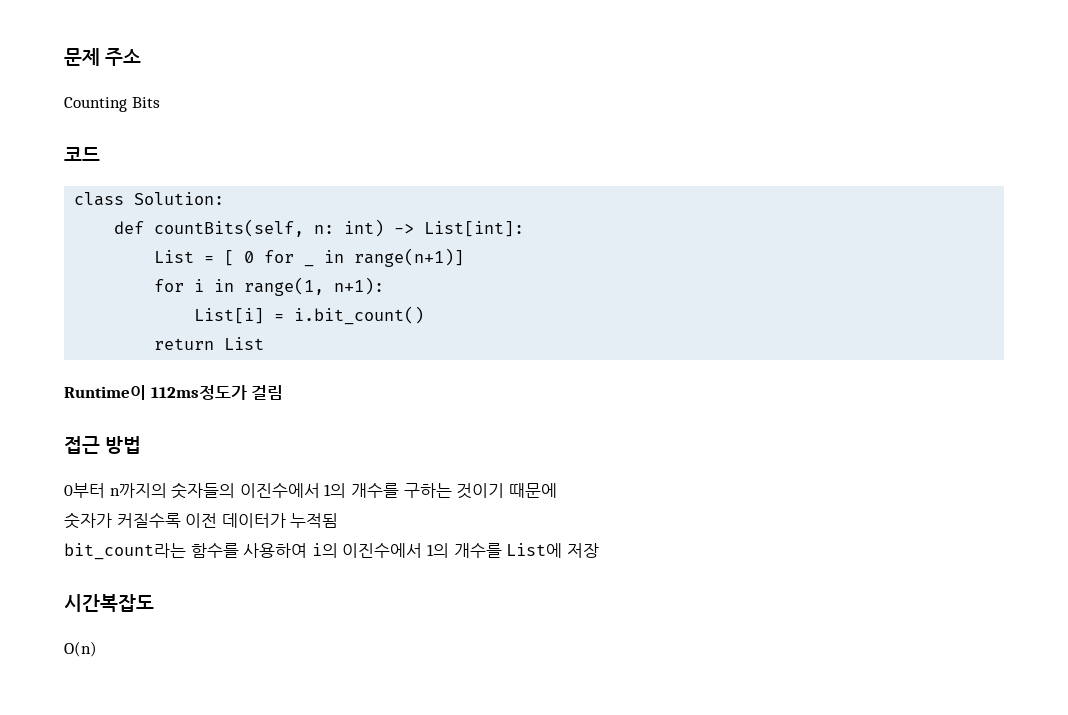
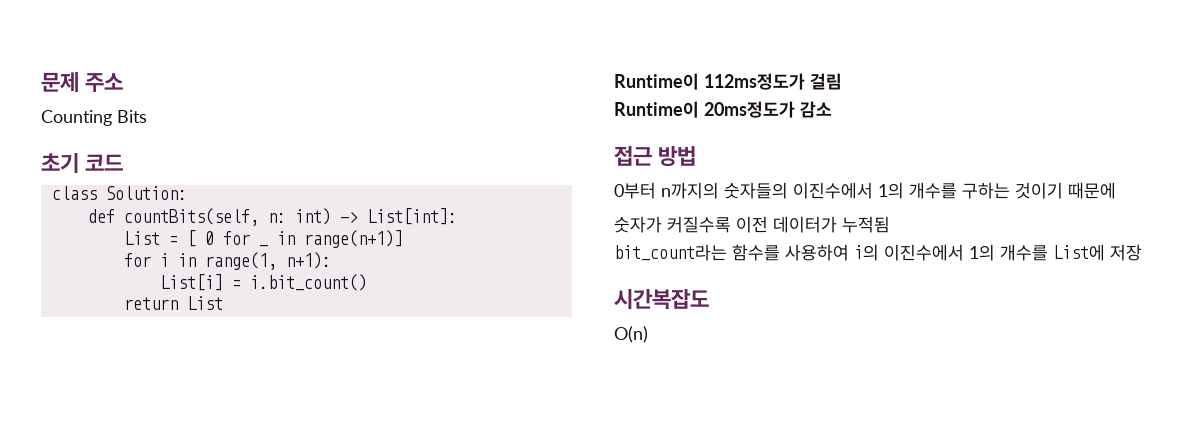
- 코드
+ 초기 코드
+ Runtime이 20ms정도가 감소

